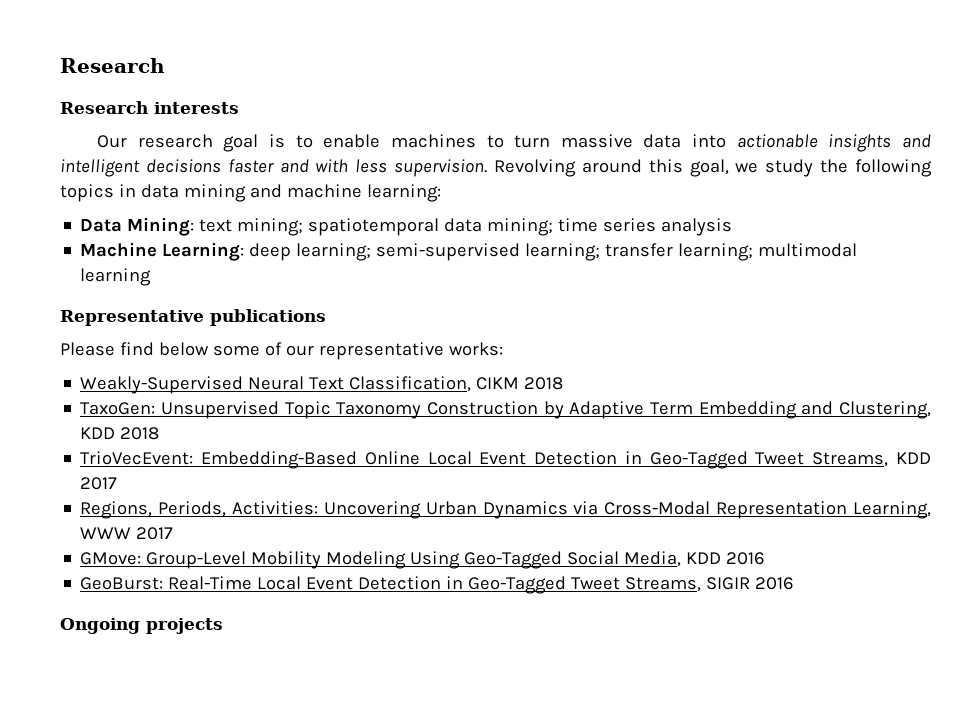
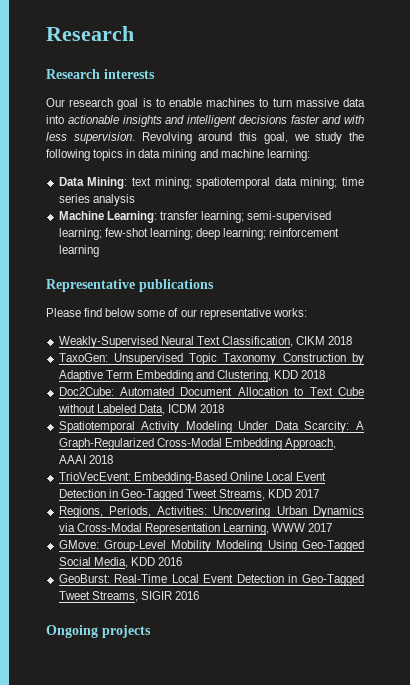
- Machine Learning: deep learning; semi-supervised learning; transfer learning; multimodal learning
+ Machine Learning: transfer learning; semi-supervised learning; few-shot learning; deep learning; reinforcement learning
+ Doc2Cube: Automated Document Allocation to Text Cube without Labeled Data, ICDM 2018
+ Spatiotemporal Activity Modeling Under Data Scarcity: A Graph-Regularized Cross-Modal Embedding Approach, AAAI 2018

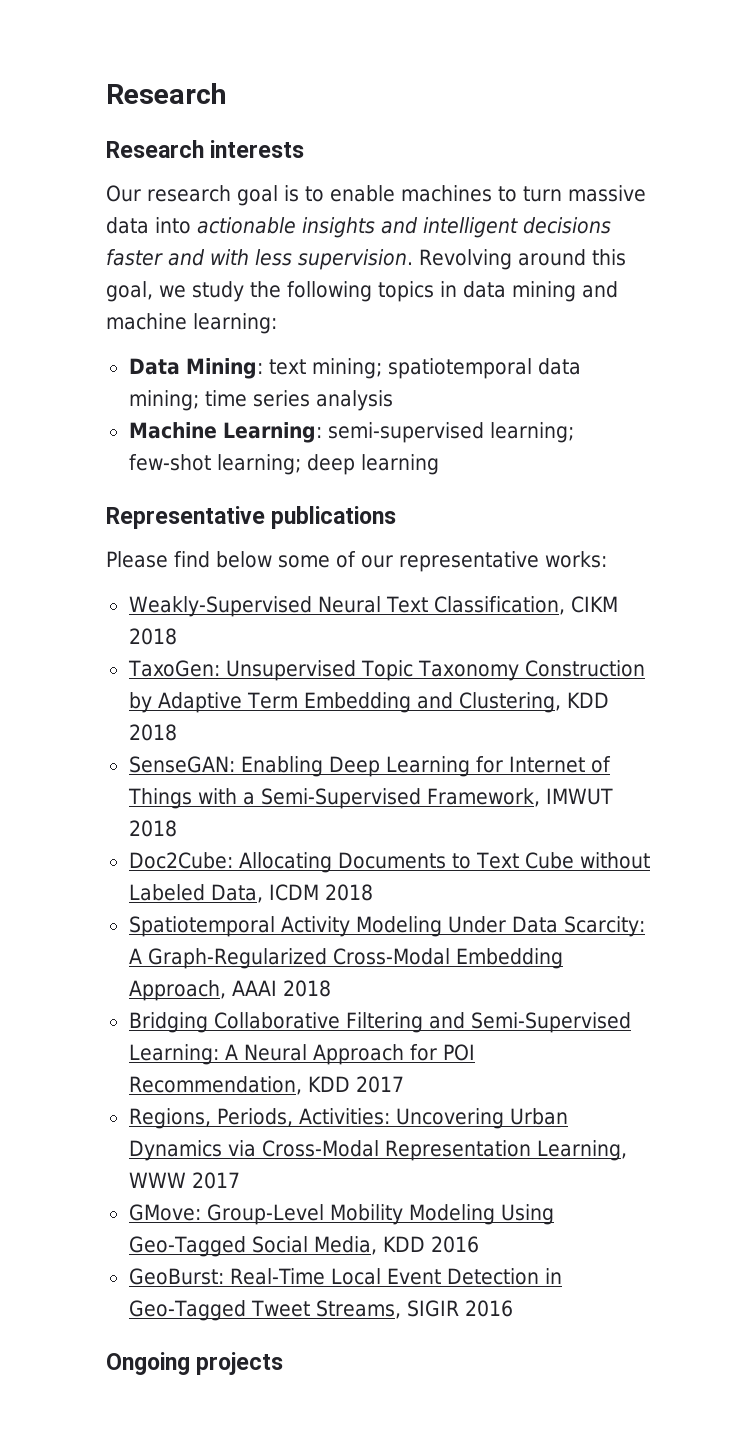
- Machine Learning: transfer learning; semi-supervised learning; few-shot learning; deep learning; reinforcement learning
+ Machine Learning: semi-supervised learning; few-shot learning; deep learning
- Doc2Cube: Automated Document Allocation to Text Cube without Labeled Data, ICDM 2018
+ SenseGAN: Enabling Deep Learning for Internet of Things with a Semi-Supervised Framework, IMWUT 2018
+ Doc2Cube: Allocating Documents to Text Cube without Labeled Data, ICDM 2018
- TrioVecEvent: Embedding-Based Online Local Event Detection in Geo-Tagged Tweet Streams, KDD 2017
+ Bridging Collaborative Filtering and Semi-Supervised Learning: A Neural Approach for POI Recommendation, KDD 2017

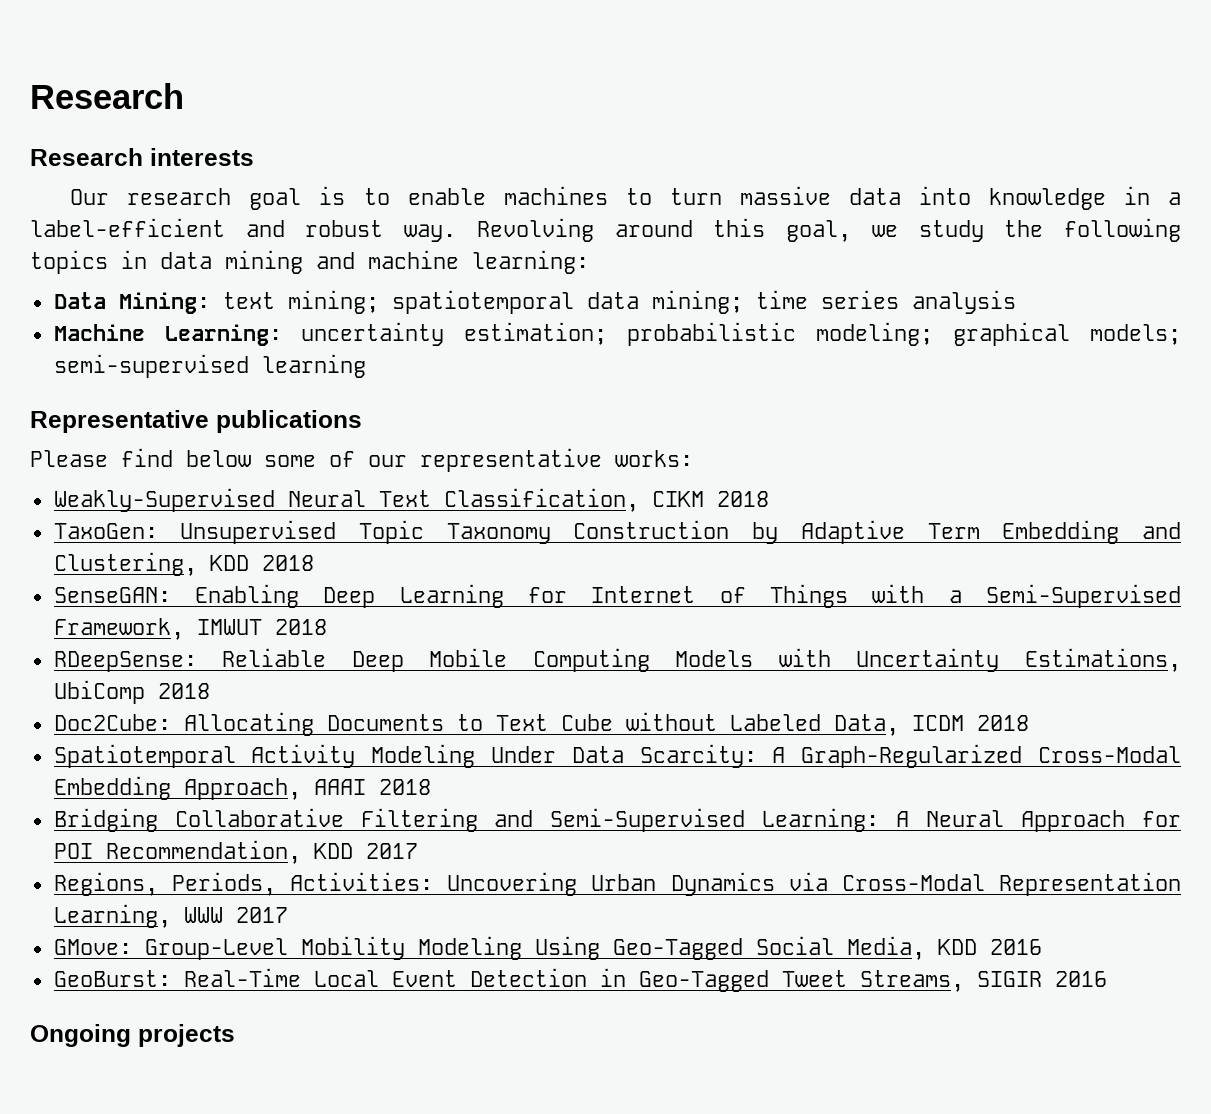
- Our research goal is to enable machines to turn massive data into actionable insights and intelligent decisions faster and with less supervision.
+ Our research goal is to enable machines to turn massive data into knowledge in a label-efficient and robust way.
- Machine Learning: semi-supervised learning; few-shot learning; deep learning
+ Machine Learning: uncertainty estimation; probabilistic modeling; graphical models; semi-supervised learning
+ RDeepSense: Reliable Deep Mobile Computing Models with Uncertainty Estimations, UbiComp 2018

